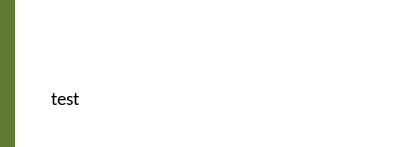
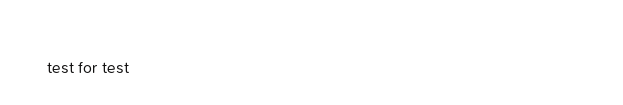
- test
+ test for test

